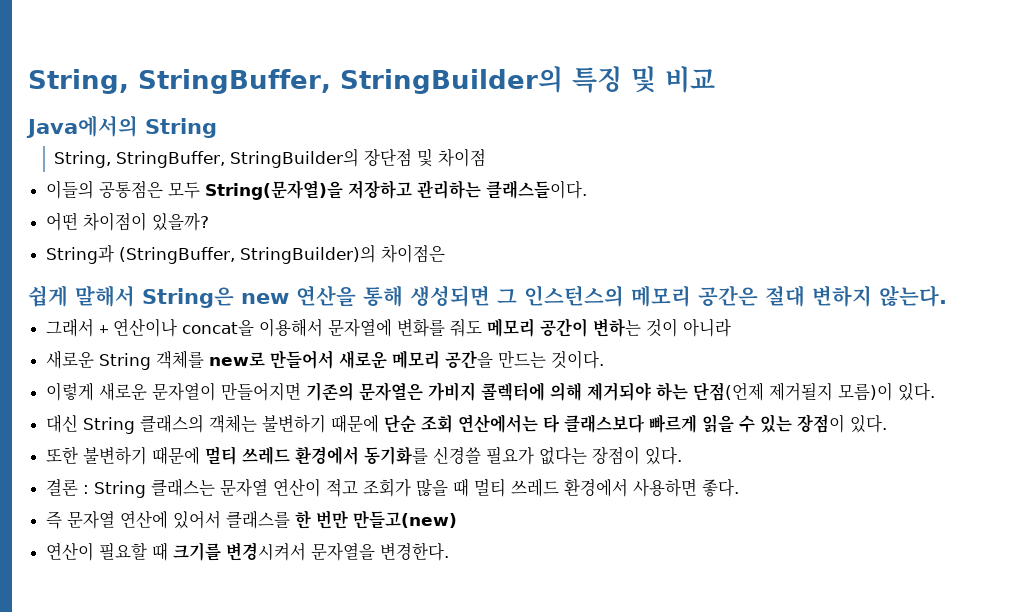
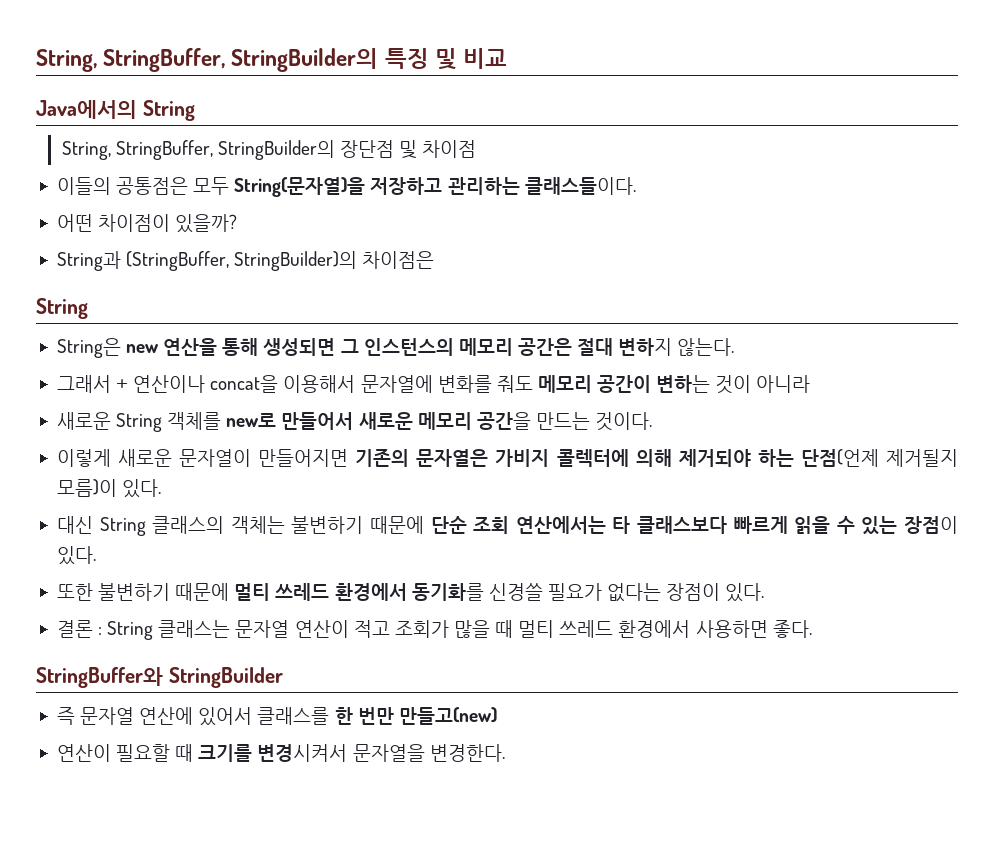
  String과 (StringBuffer, StringBuilder)의 차이점은
- 쉽게 말해서 String은 new 연산을 통해 생성되면 그 인스턴스의 메모리 공간은 절대 변하지 않는다.
+ String
+ String은 new 연산을 통해 생성되면 그 인스턴스의 메모리 공간은 절대 변하지 않는다.
+ StringBuffer와 StringBuilder

